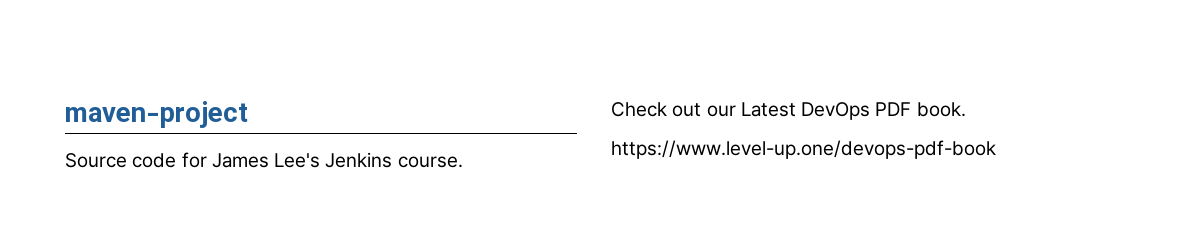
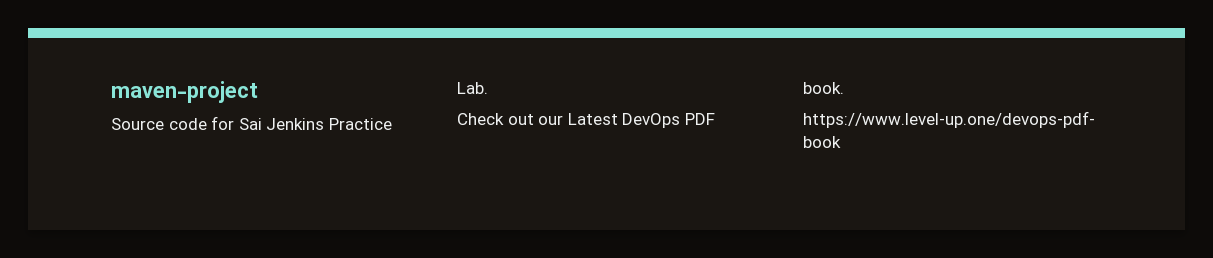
- Source code for James Lee's Jenkins course.
+ Source code for Sai Jenkins Practice Lab.

